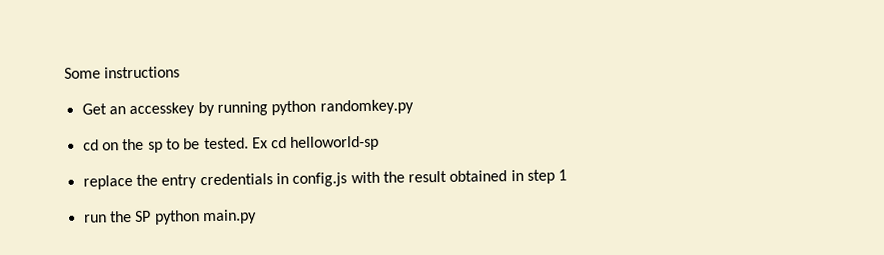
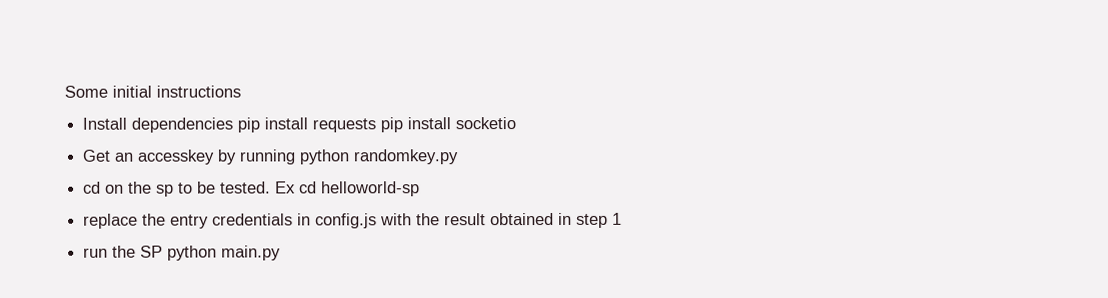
- Some instructions
+ Some initial instructions
+ Install dependencies pip install requests pip install socketio

